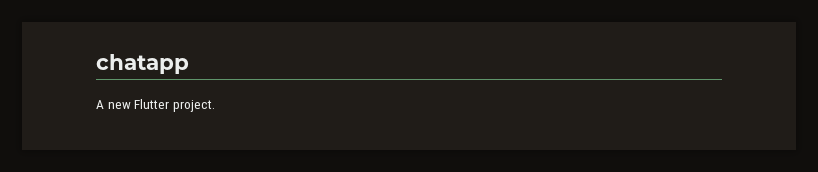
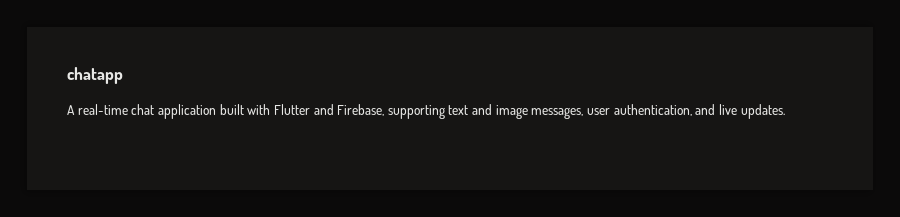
- A new Flutter project.
+ A real-time chat application built with Flutter and Firebase, supporting text and image messages, user authentication, and live updates.

